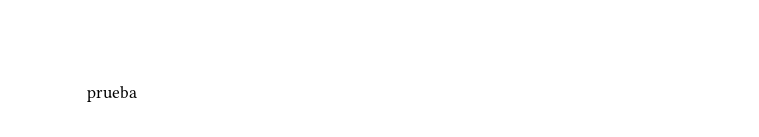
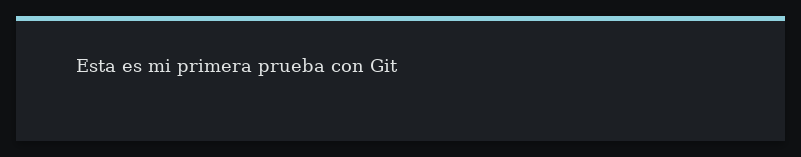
- prueba
+ Esta es mi primera prueba con Git

